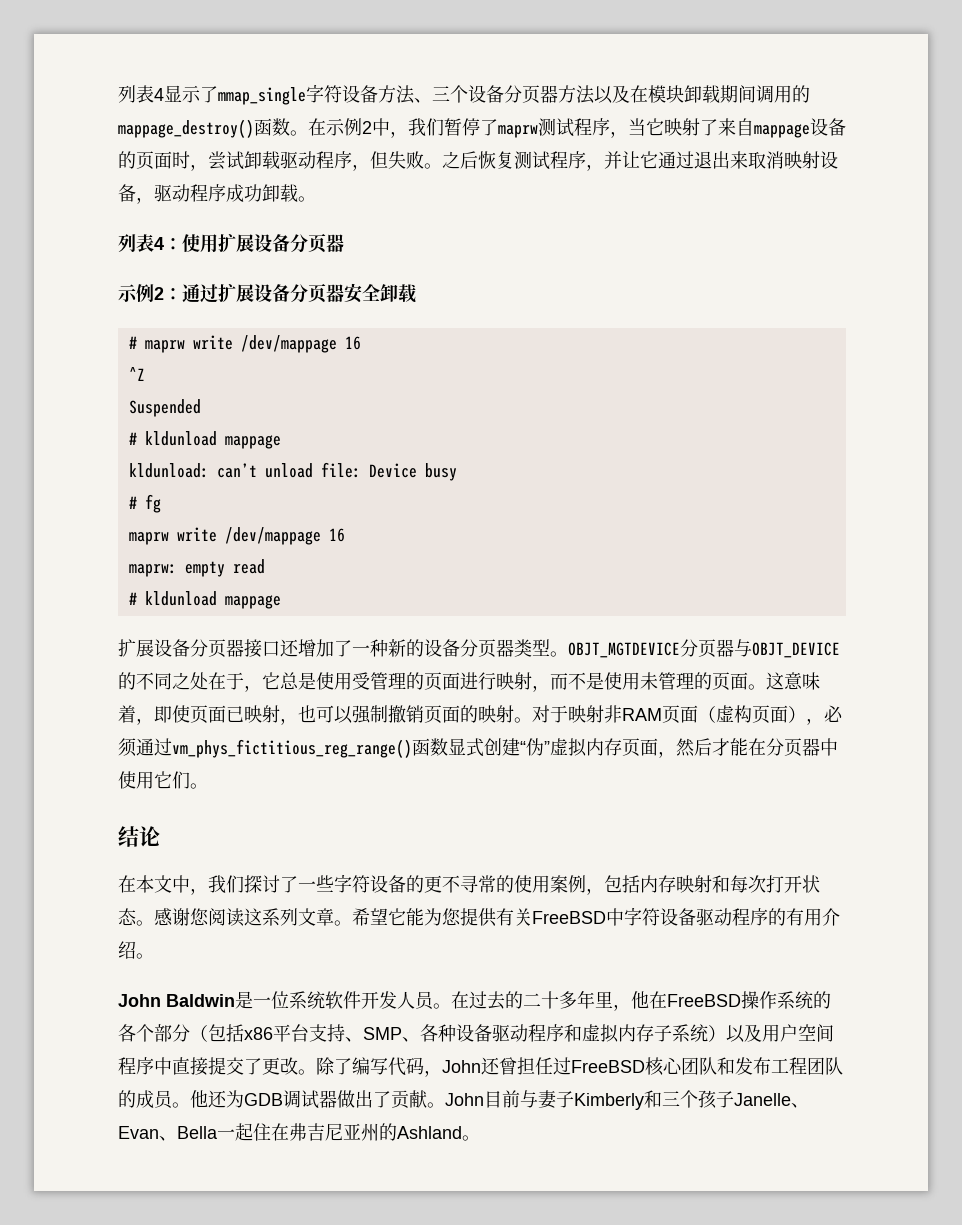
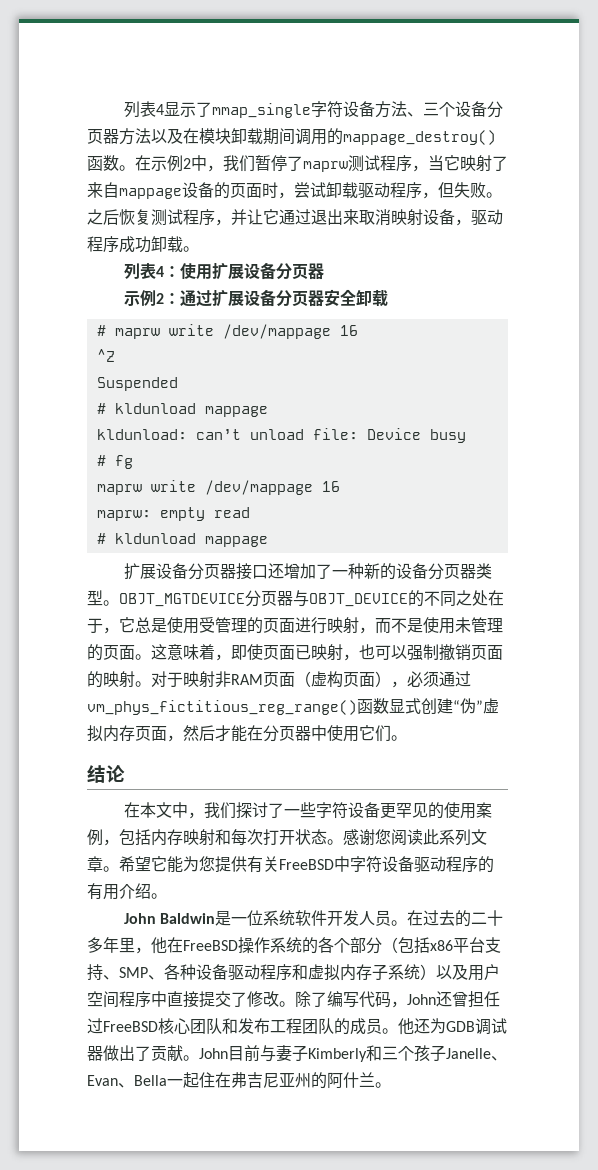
- 在本文中，我们探讨了一些字符设备的更不寻常的使用案例，包括内存映射和每次打开状态。
+ 在本文中，我们探讨了一些字符设备更罕见的使用案例，包括内存映射和每次打开状态。
- 感谢您阅读这系列文章。
+ 感谢您阅读此系列文章。
- 在过去的二十多年里，他在FreeBSD操作系统的各个部分（包括x86平台支持、SMP、各种设备驱动程序和虚拟内存子系统）以及用户空间程序中直接提交了更改。
+ 在过去的二十多年里，他在FreeBSD操作系统的各个部分（包括x86平台支持、SMP、各种设备驱动程序和虚拟内存子系统）以及用户空间程序中直接提交了修改。
- John目前与妻子Kimberly和三个孩子Janelle、Evan、Bella一起住在弗吉尼亚州的Ashland。
+ John目前与妻子Kimberly和三个孩子Janelle、Evan、Bella一起住在弗吉尼亚州的阿什兰。

